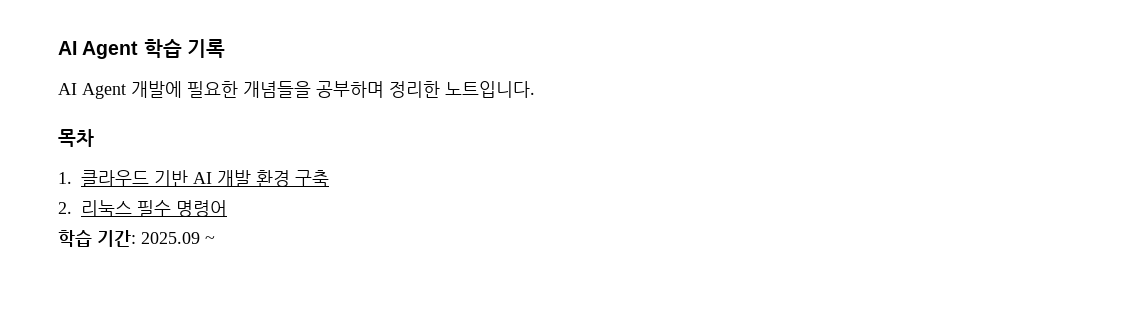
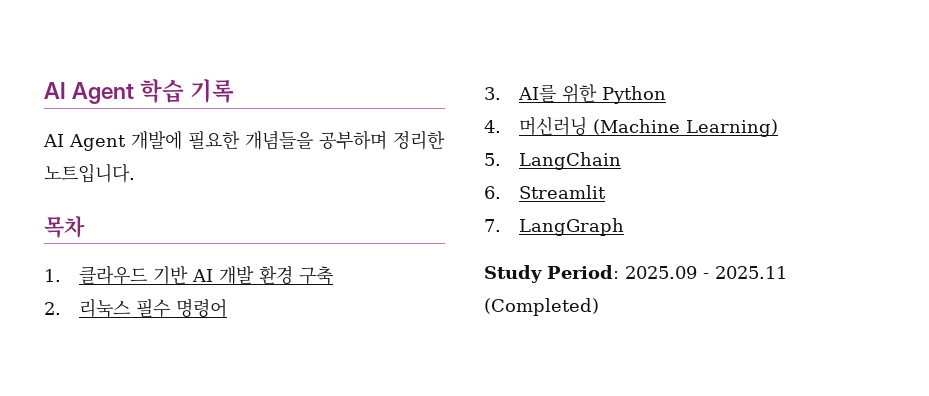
- 학습 기간: 2025.09 ~
+ 3. AI를 위한 Python
+ 4. 머신러닝 (Machine Learning)
+ 5. LangChain
+ 6. Streamlit
+ 7. LangGraph
+ Study Period: 2025.09 - 2025.11 (Completed)

